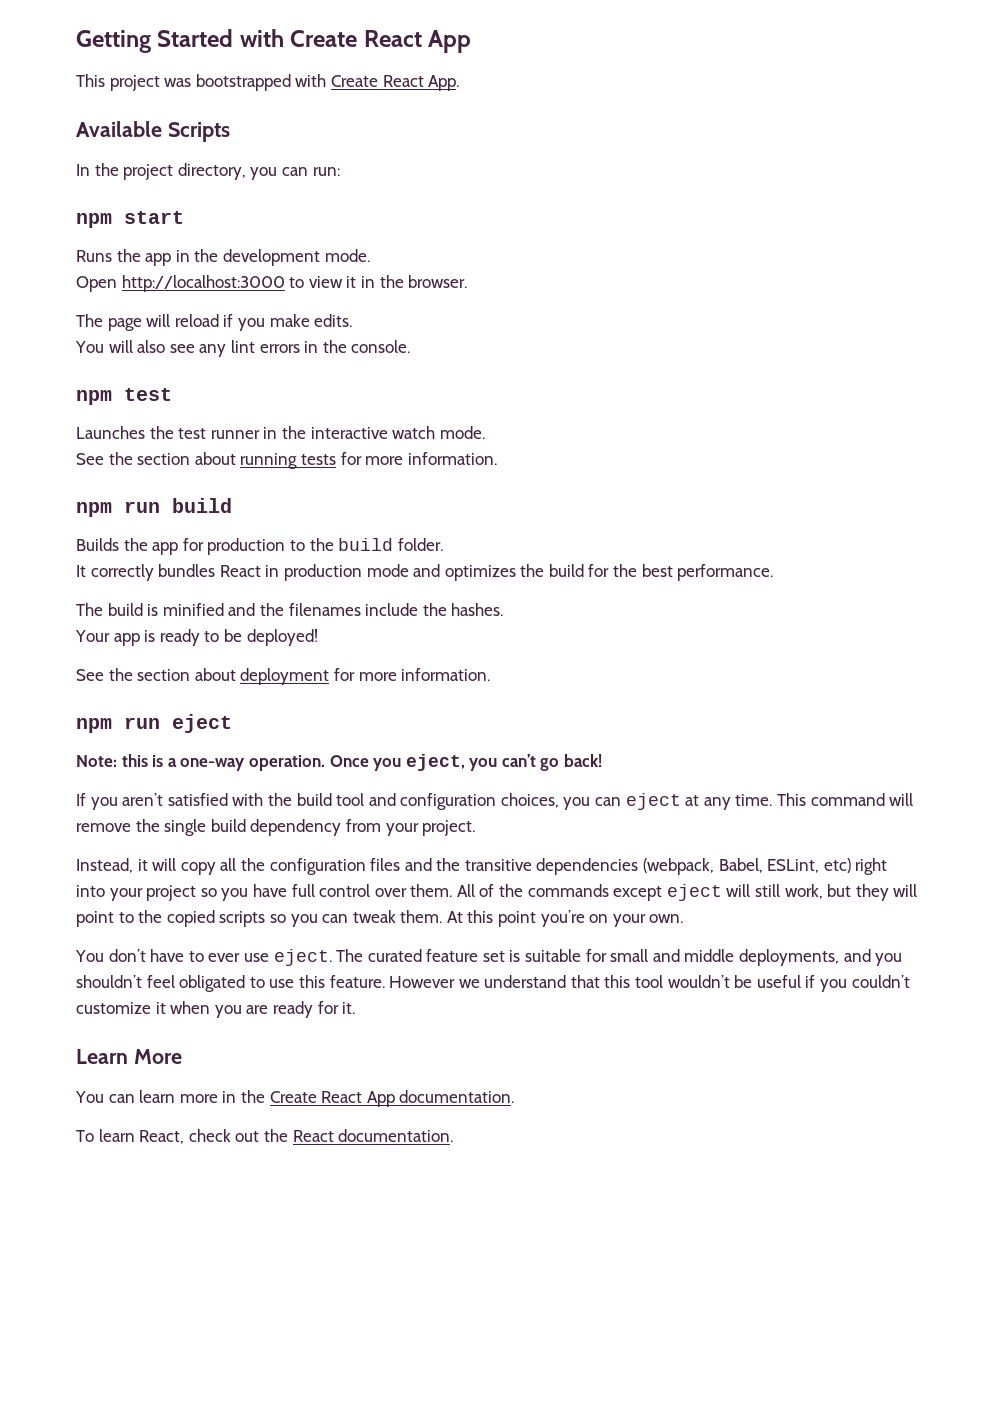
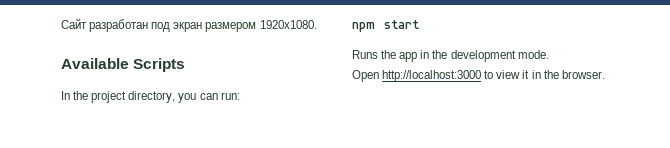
- Getting Started with Create React App
- This project was bootstrapped with Create React App.
+ Сайт разработан под экран размером 1920x1080.
- The page will reload if you make edits.
- You will also see any lint errors in the console.
- npm test
- Launches the test runner in the interactive watch mode.
- See the section about running tests for more information.
- npm run build
- Builds the app for production to the build folder.
- It correctly bundles React in production mode and optimizes the build for the best performance.
- The build is minified and the filenames include the hashes.
- Your app is ready to be deployed!
- See the section about deployment for more information.
- npm run eject
- Note: this is a one-way operation. Once you eject, you can’t go back!
- If you aren’t satisfied with the build tool and configuration choices, you can eject at any time. This command will remove the single build dependency from your project.
- Instead, it will copy all the configuration files and the transitive dependencies (webpack, Babel, ESLint, etc) right into your project so you have full control over them. All of the commands except eject will still work, but they will point to the copied scripts so you can tweak them. At this point you’re on your own.
- You don’t have to ever use eject. The curated feature set is suitable for small and middle deployments, and you shouldn’t feel obligated to use this feature. However we understand that this tool wouldn’t be useful if you couldn’t customize it when you are ready for it.
- Learn More
- You can learn more in the Create React App documentation.
- To learn React, check out the React documentation.

